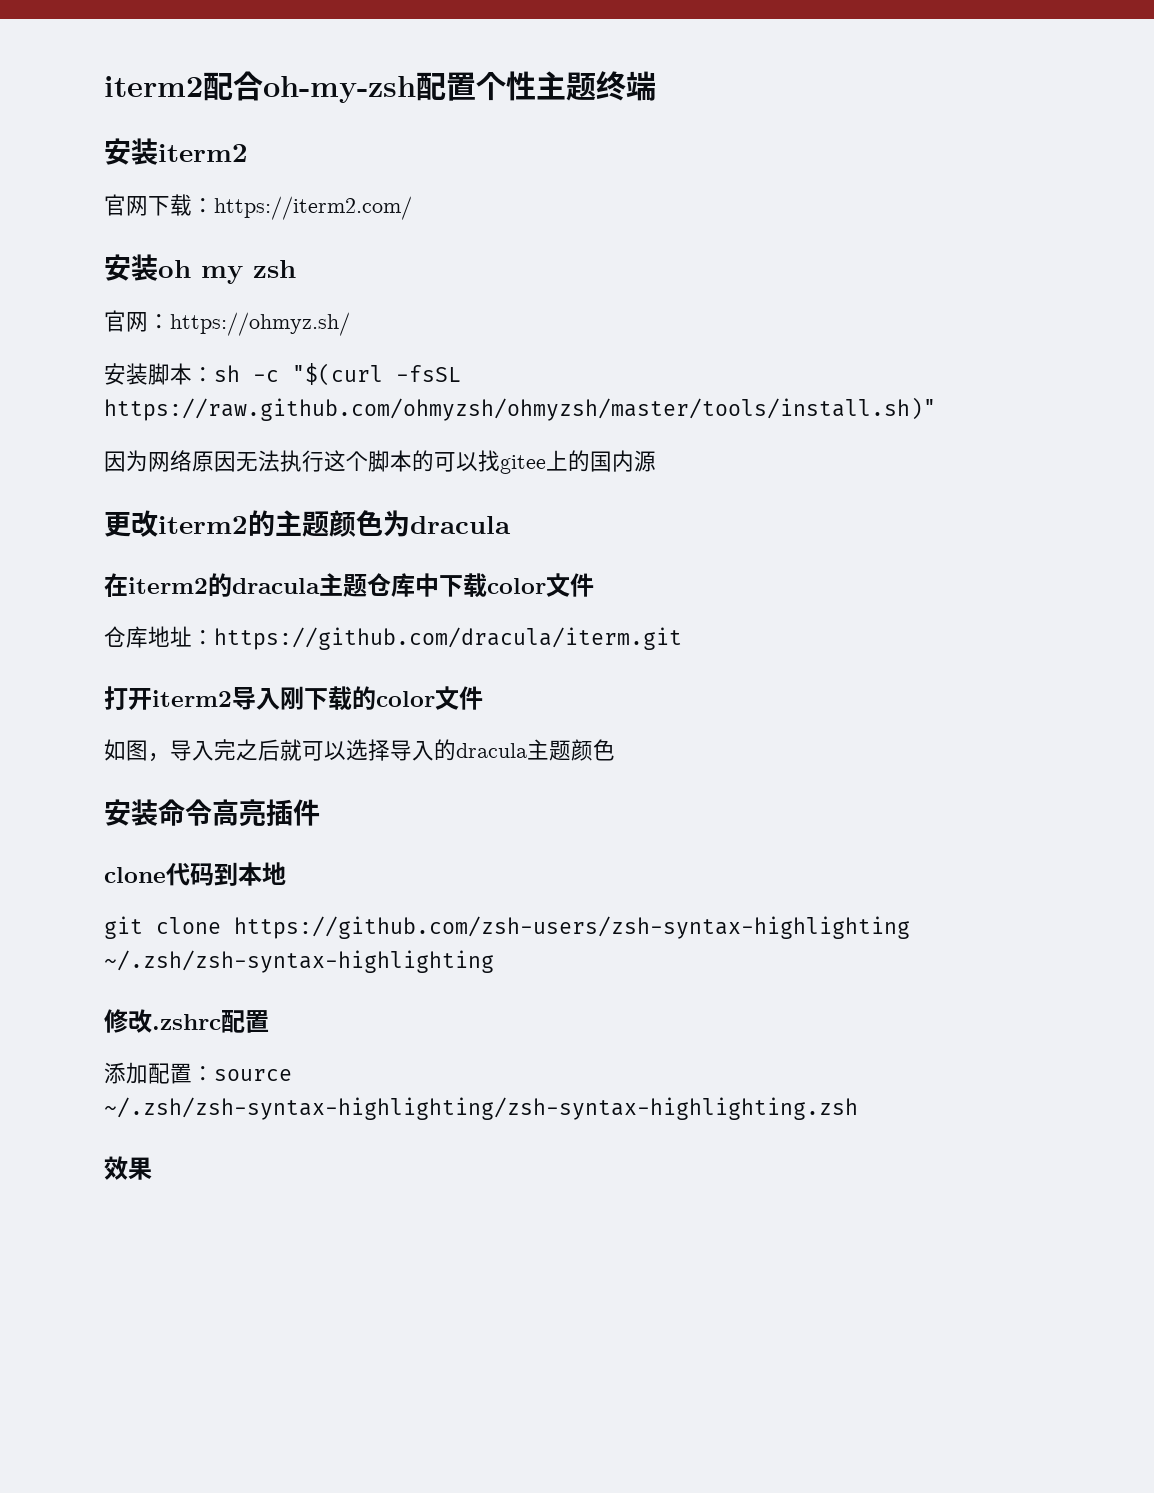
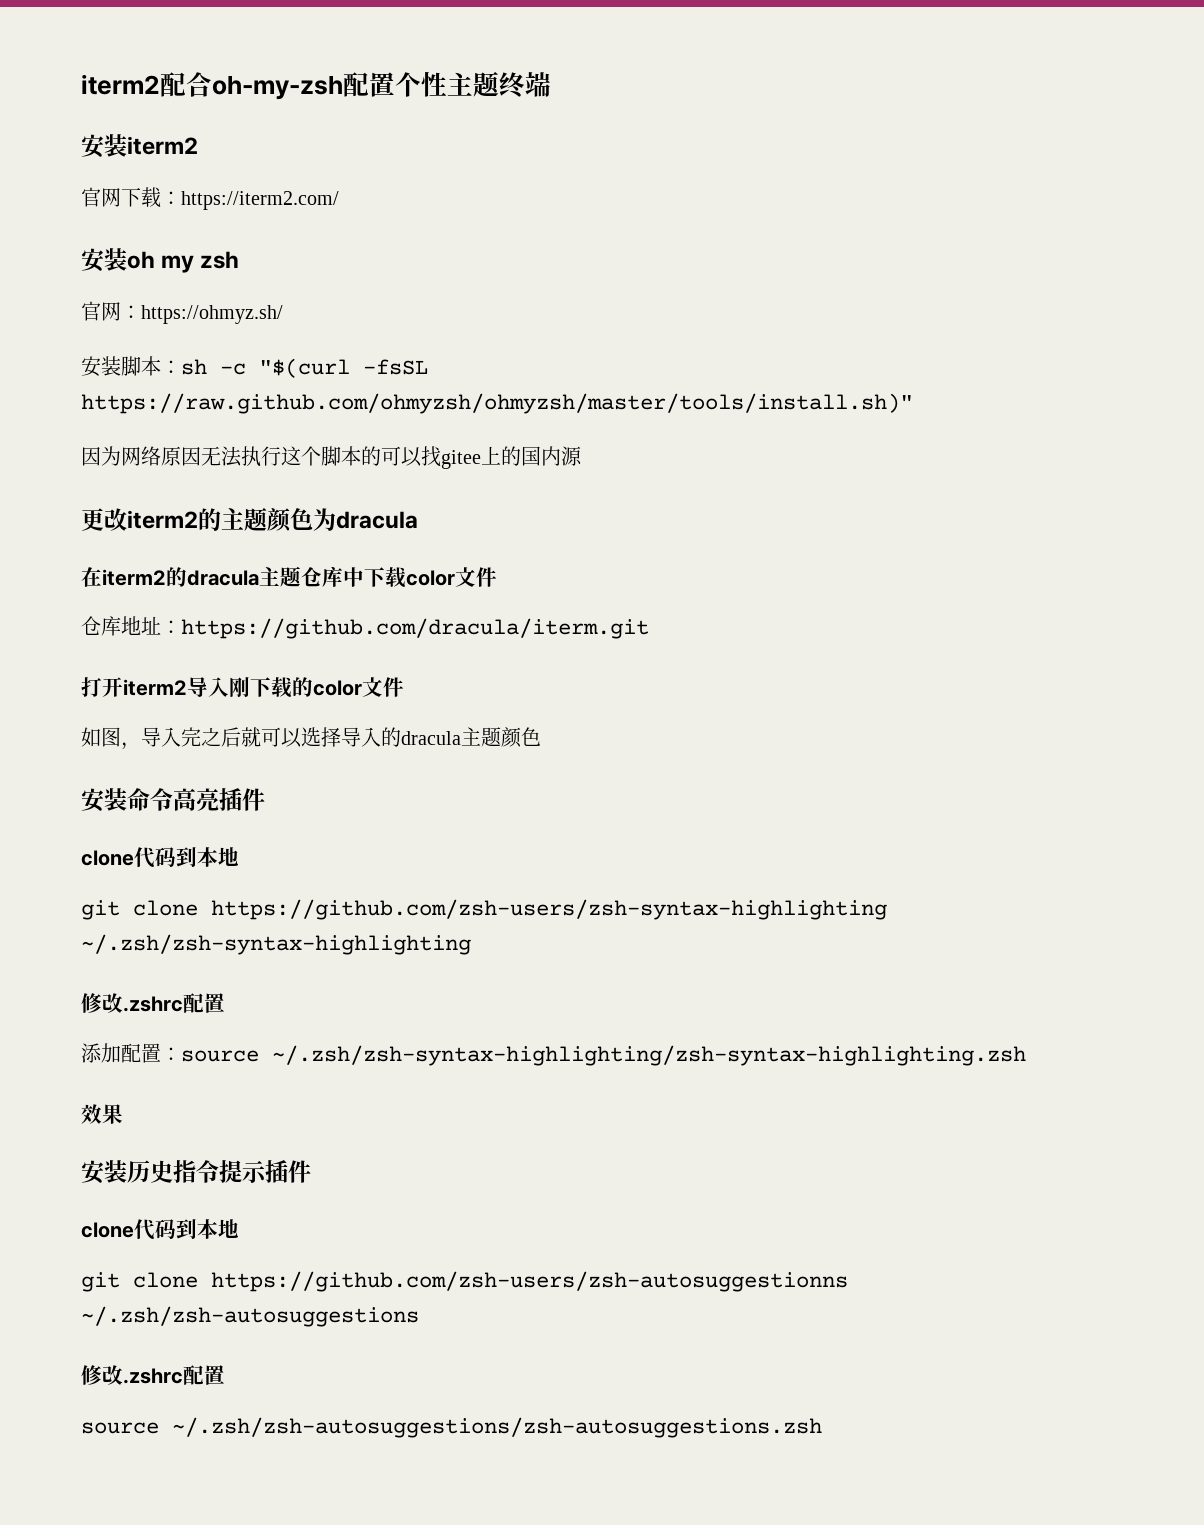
+ 安装历史指令提示插件
+ clone代码到本地
+ git clone https://github.com/zsh-users/zsh-autosuggestionns ~/.zsh/zsh-autosuggestions
+ 修改.zshrc配置
+ source ~/.zsh/zsh-autosuggestions/zsh-autosuggestions.zsh

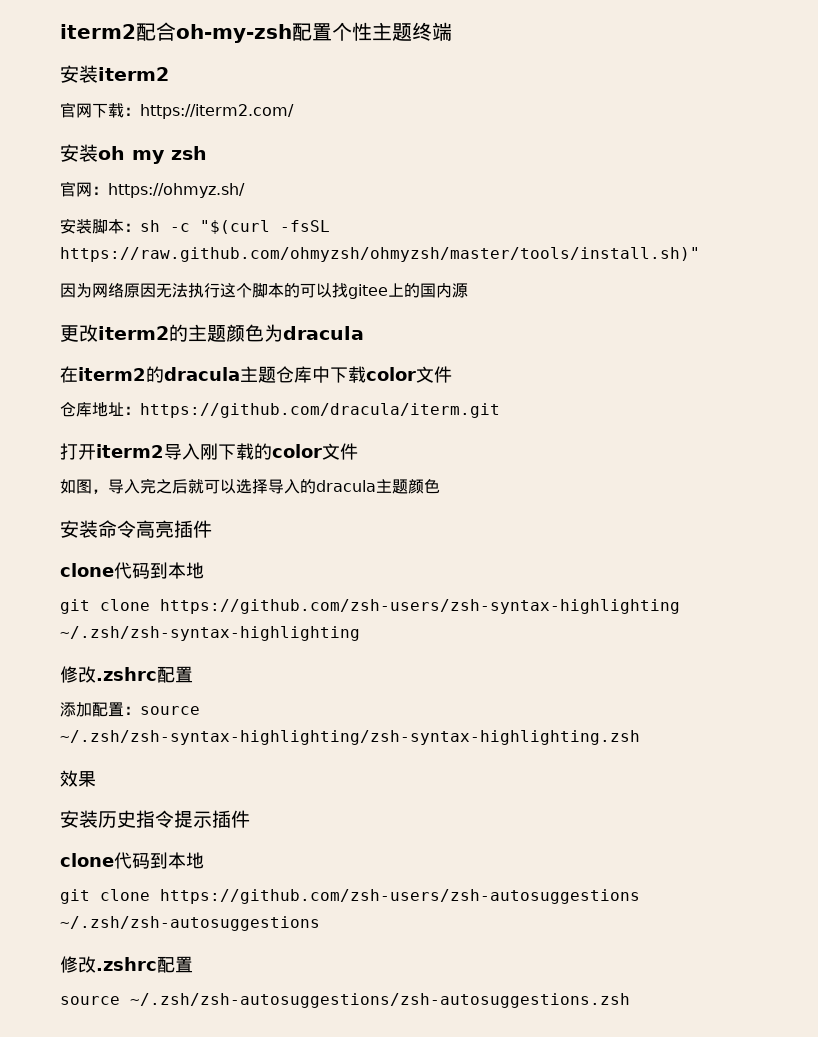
- git clone https://github.com/zsh-users/zsh-autosuggestionns ~/.zsh/zsh-autosuggestions
+ git clone https://github.com/zsh-users/zsh-autosuggestions ~/.zsh/zsh-autosuggestions

